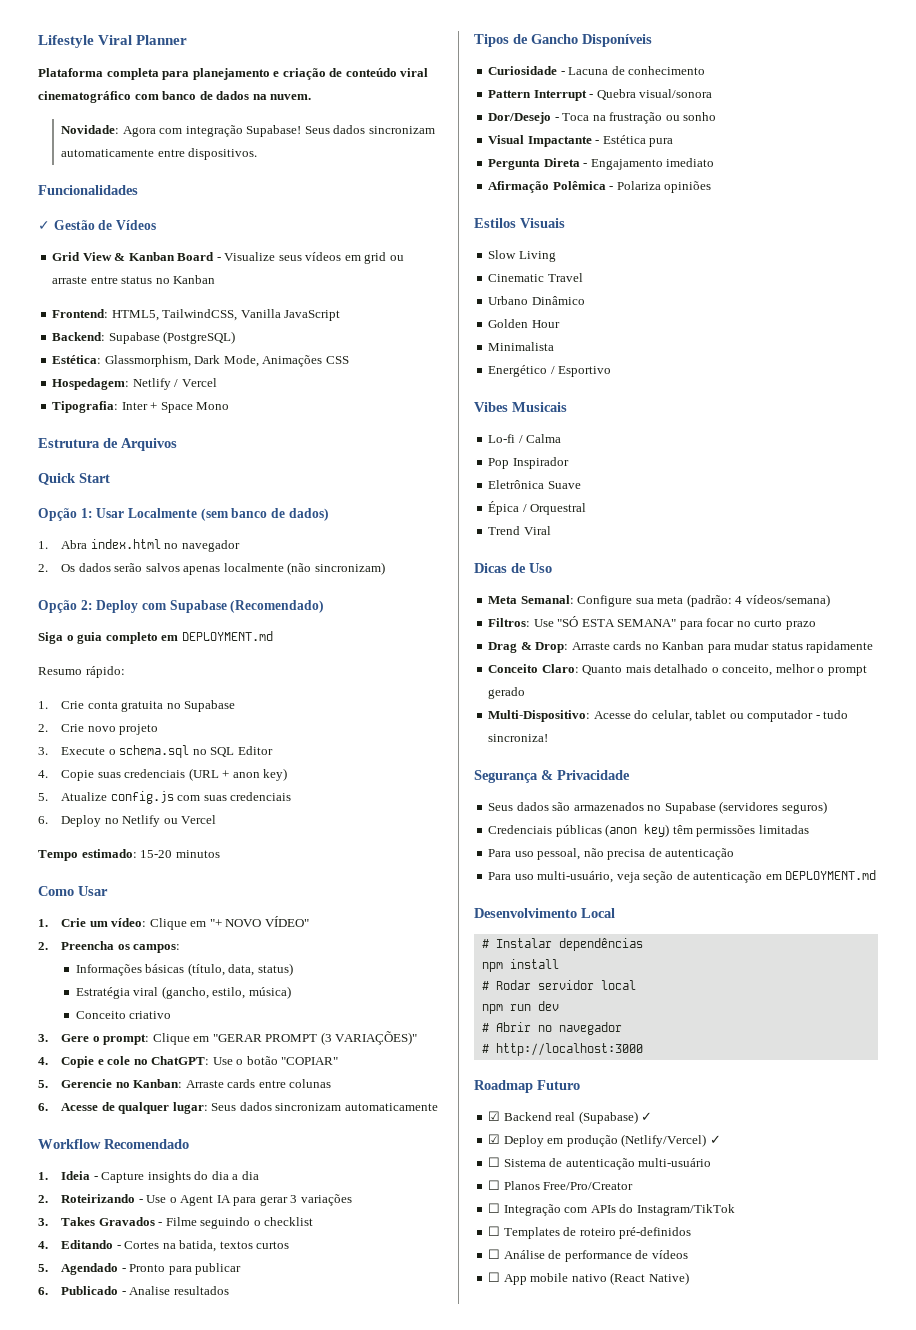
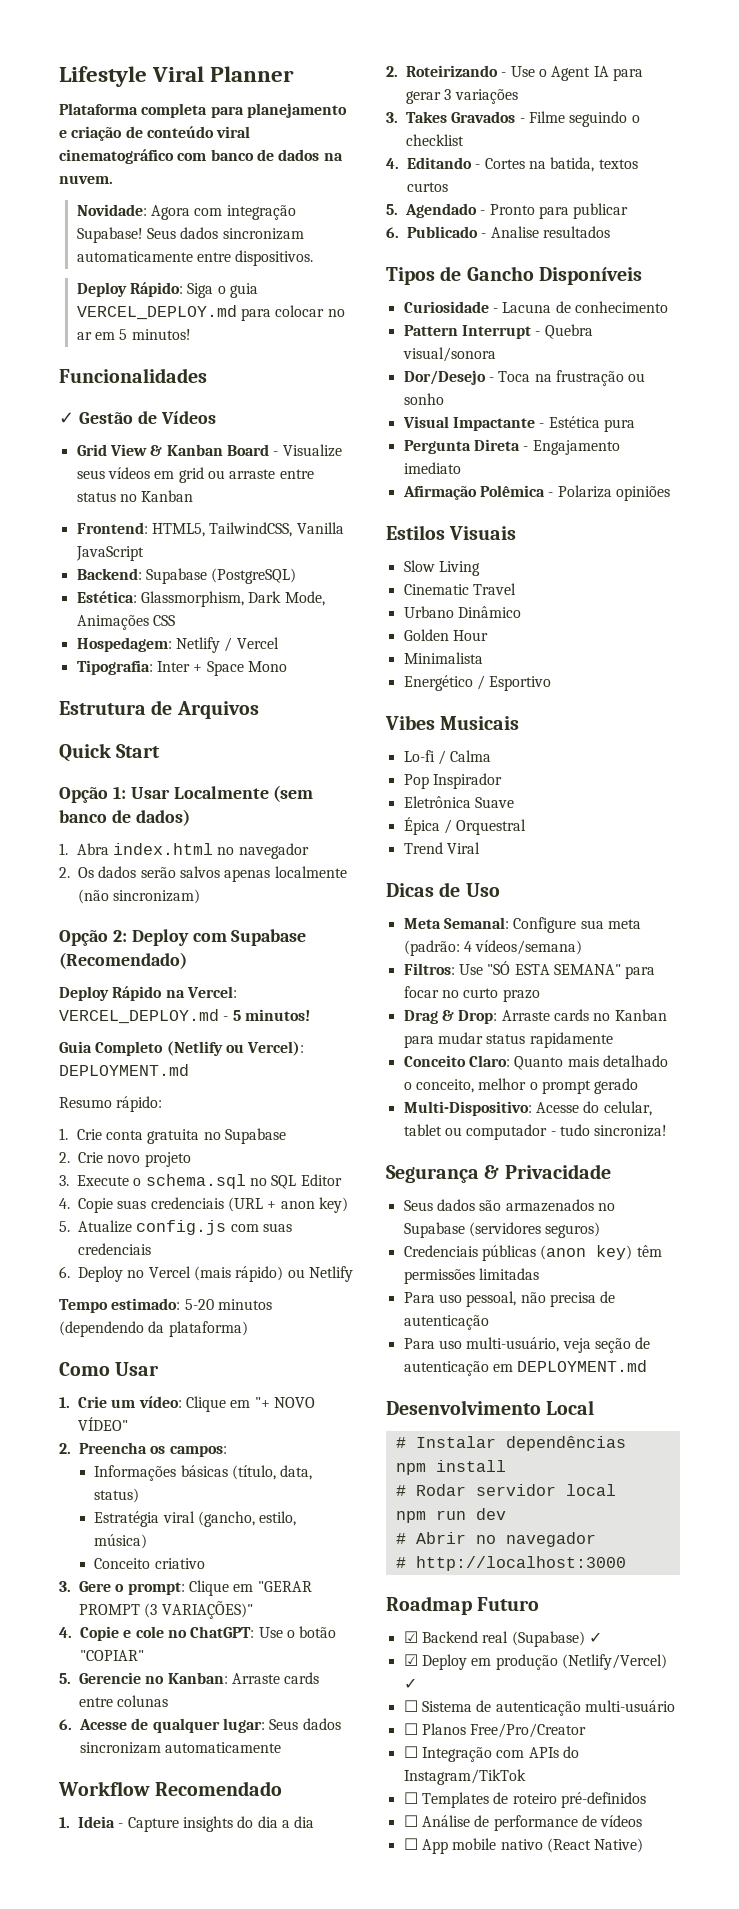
+ Deploy Rápido: Siga o guia VERCEL_DEPLOY.md para colocar no ar em 5 minutos!
- Siga o guia completo em DEPLOYMENT.md
+ Deploy Rápido na Vercel: VERCEL_DEPLOY.md - 5 minutos!
+ Guia Completo (Netlify ou Vercel): DEPLOYMENT.md
- 6. Deploy no Netlify ou Vercel
+ 6. Deploy no Vercel (mais rápido) ou Netlify
- Tempo estimado: 15-20 minutos
+ Tempo estimado: 5-20 minutos (dependendo da plataforma)

